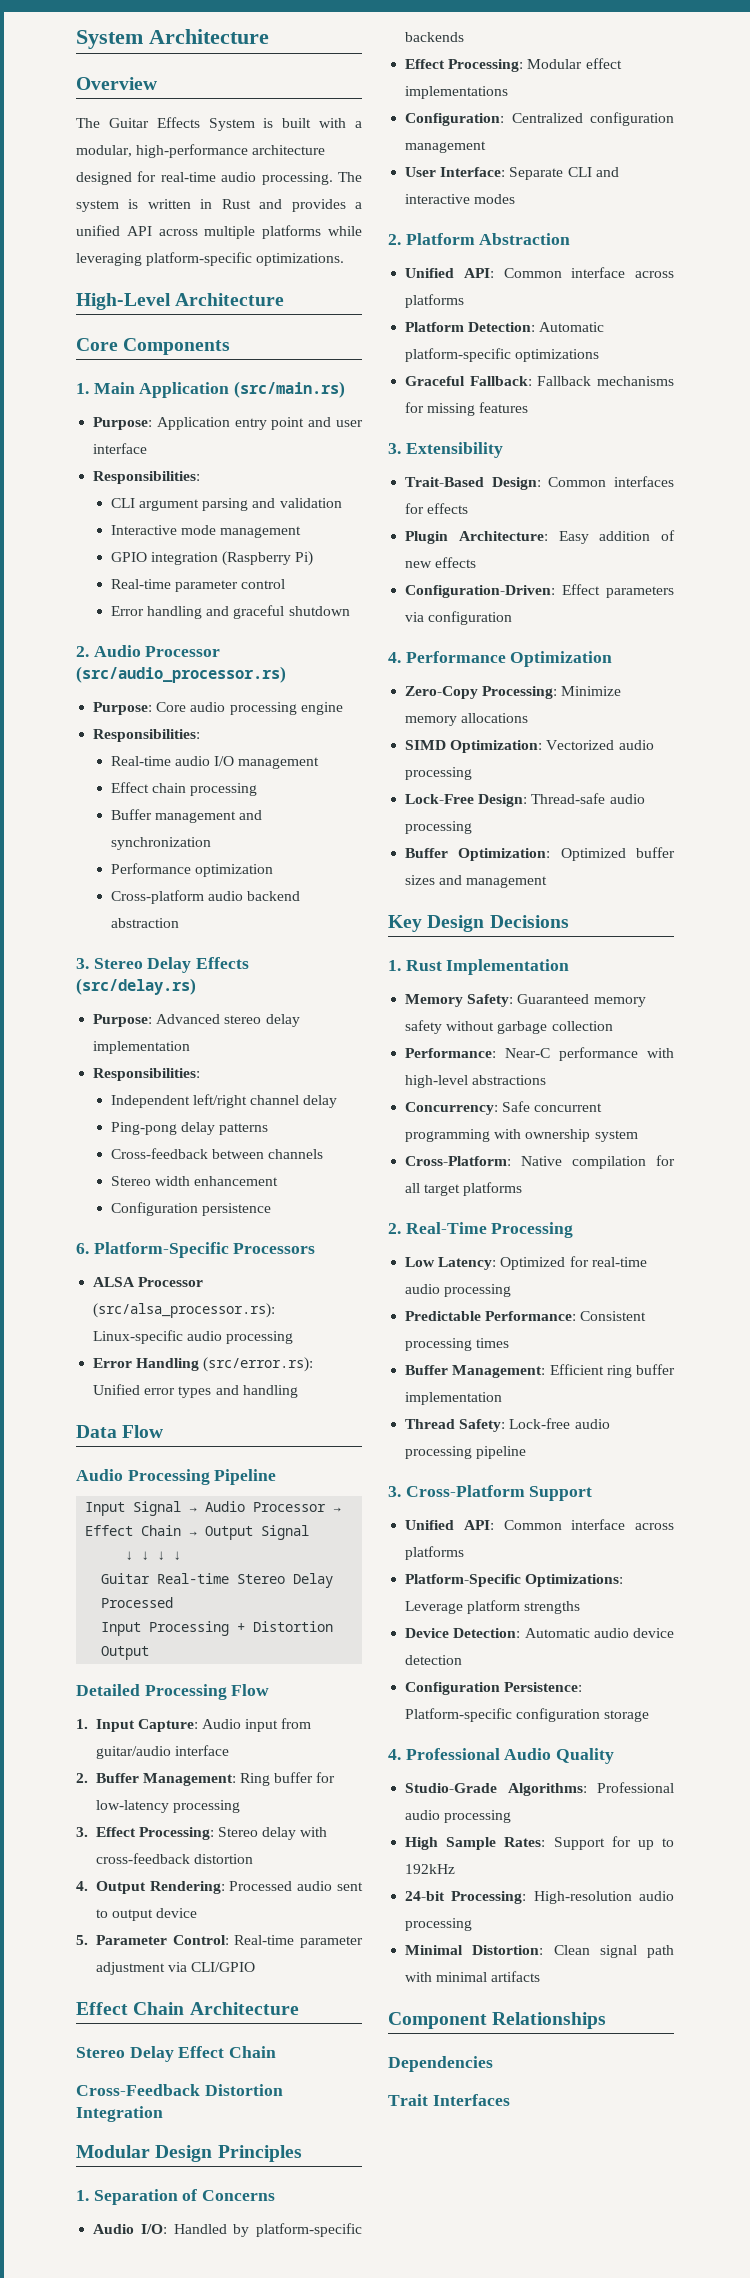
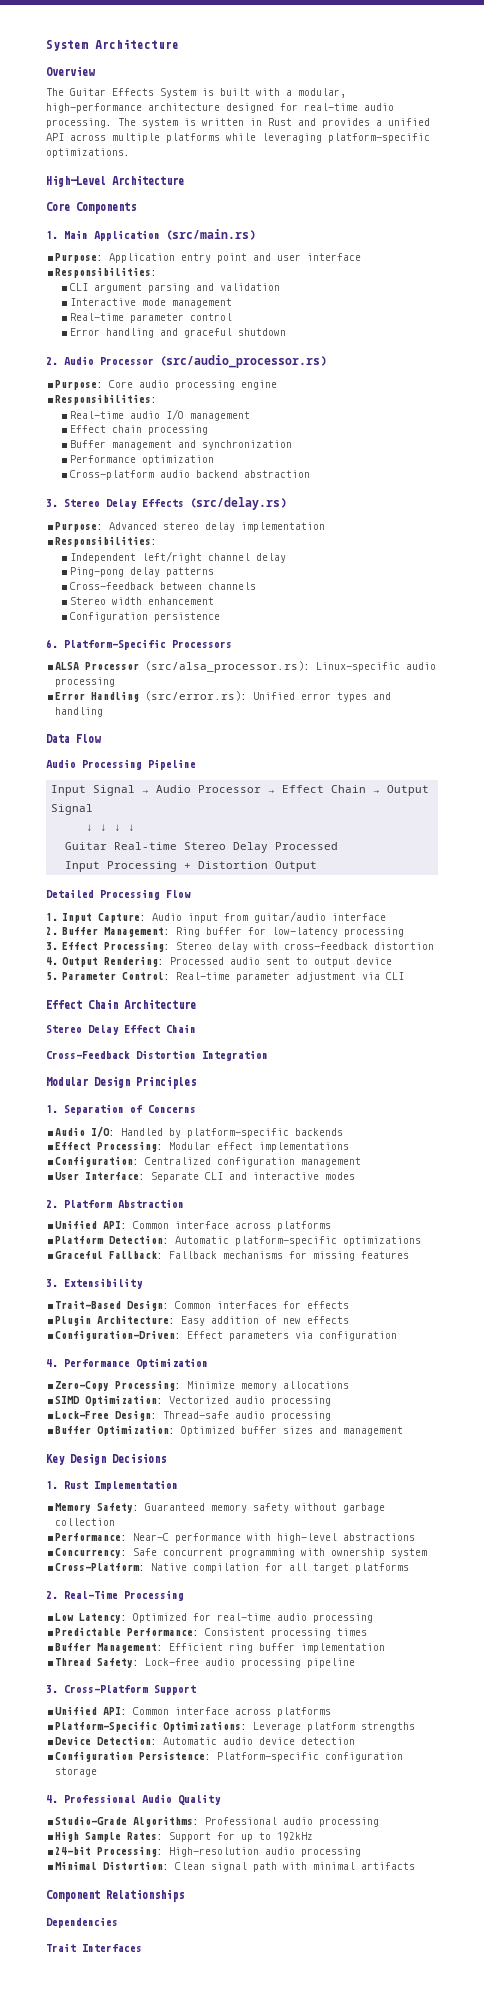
- GPIO integration (Raspberry Pi)
- 5. Parameter Control: Real-time parameter adjustment via CLI/GPIO
+ 5. Parameter Control: Real-time parameter adjustment via CLI

